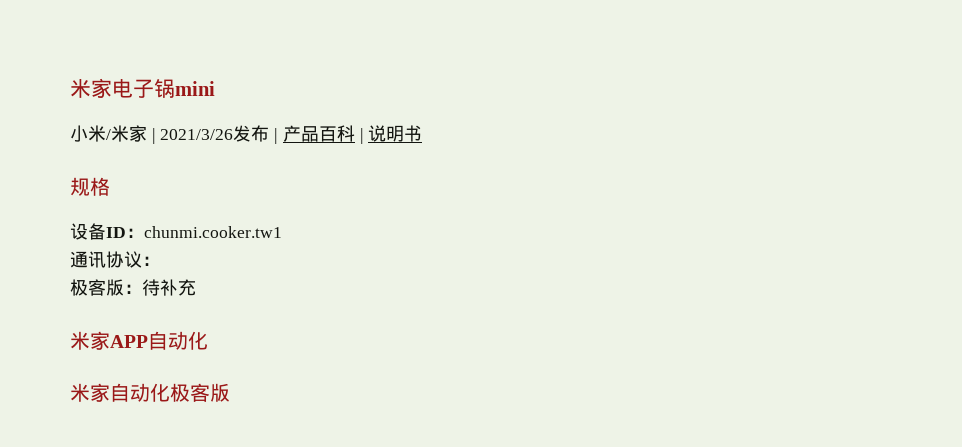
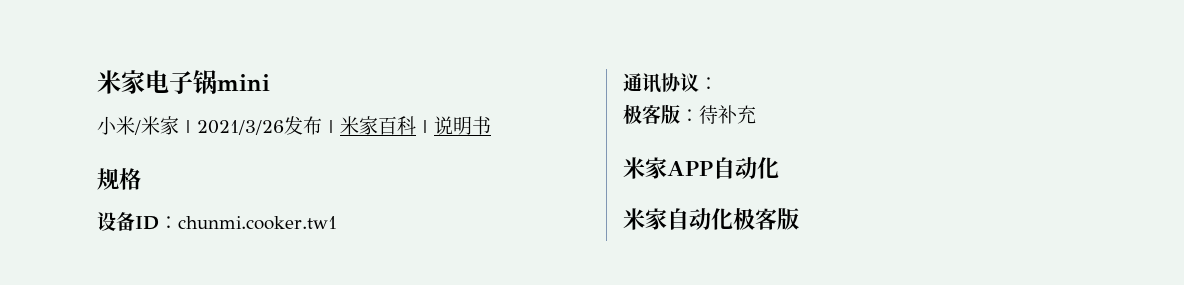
- 小米/米家 | 2021/3/26发布 | 产品百科 | 说明书
+ 小米/米家 | 2021/3/26发布 | 米家百科 | 说明书

